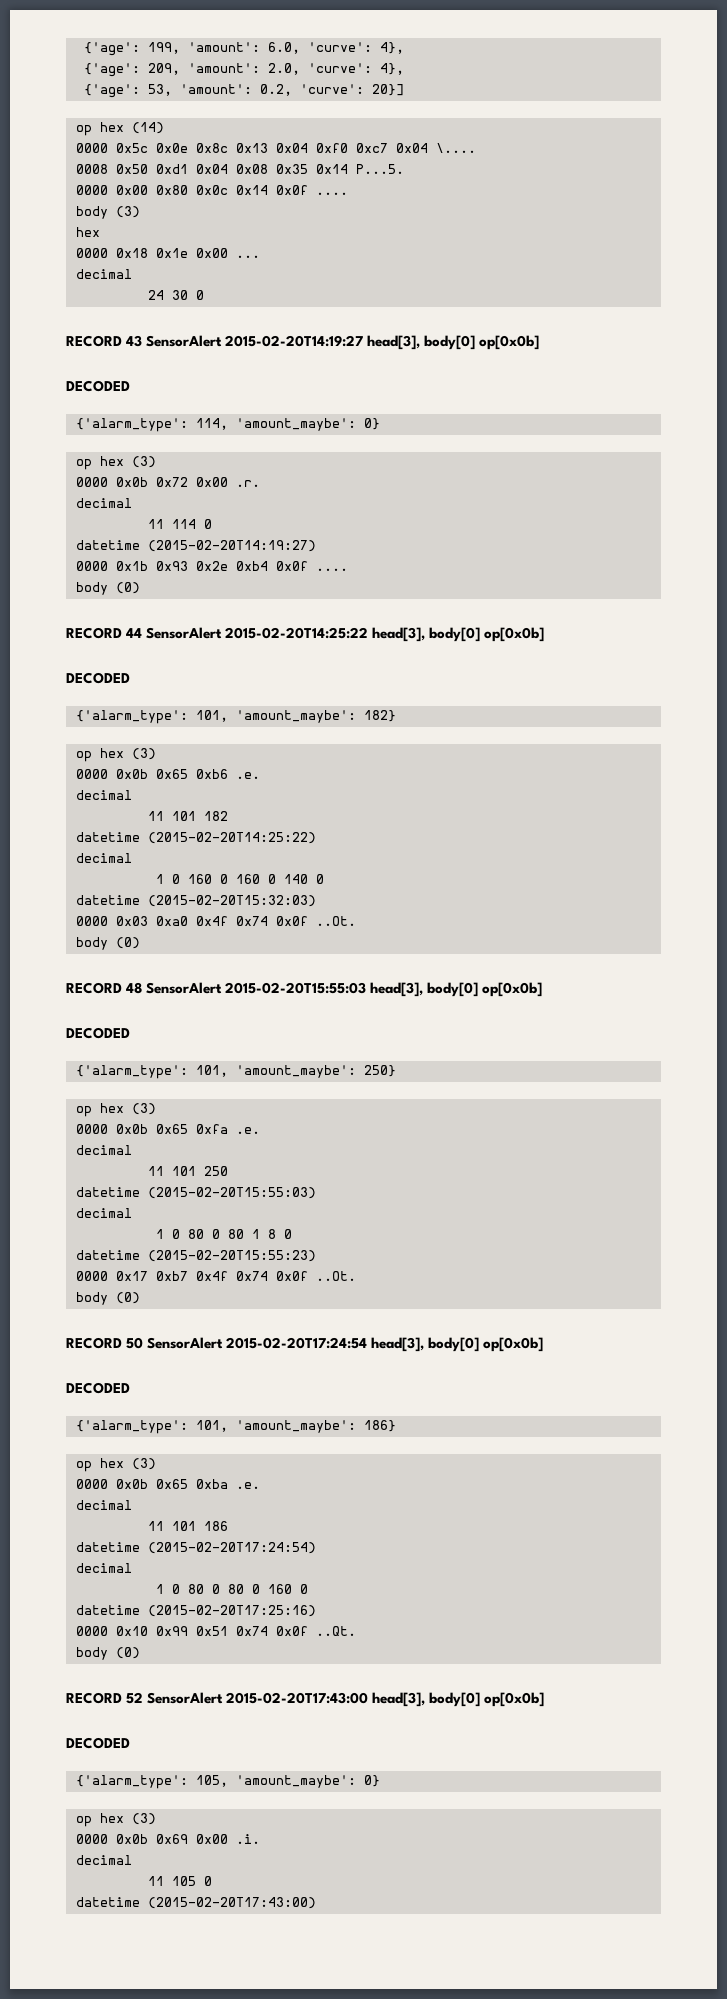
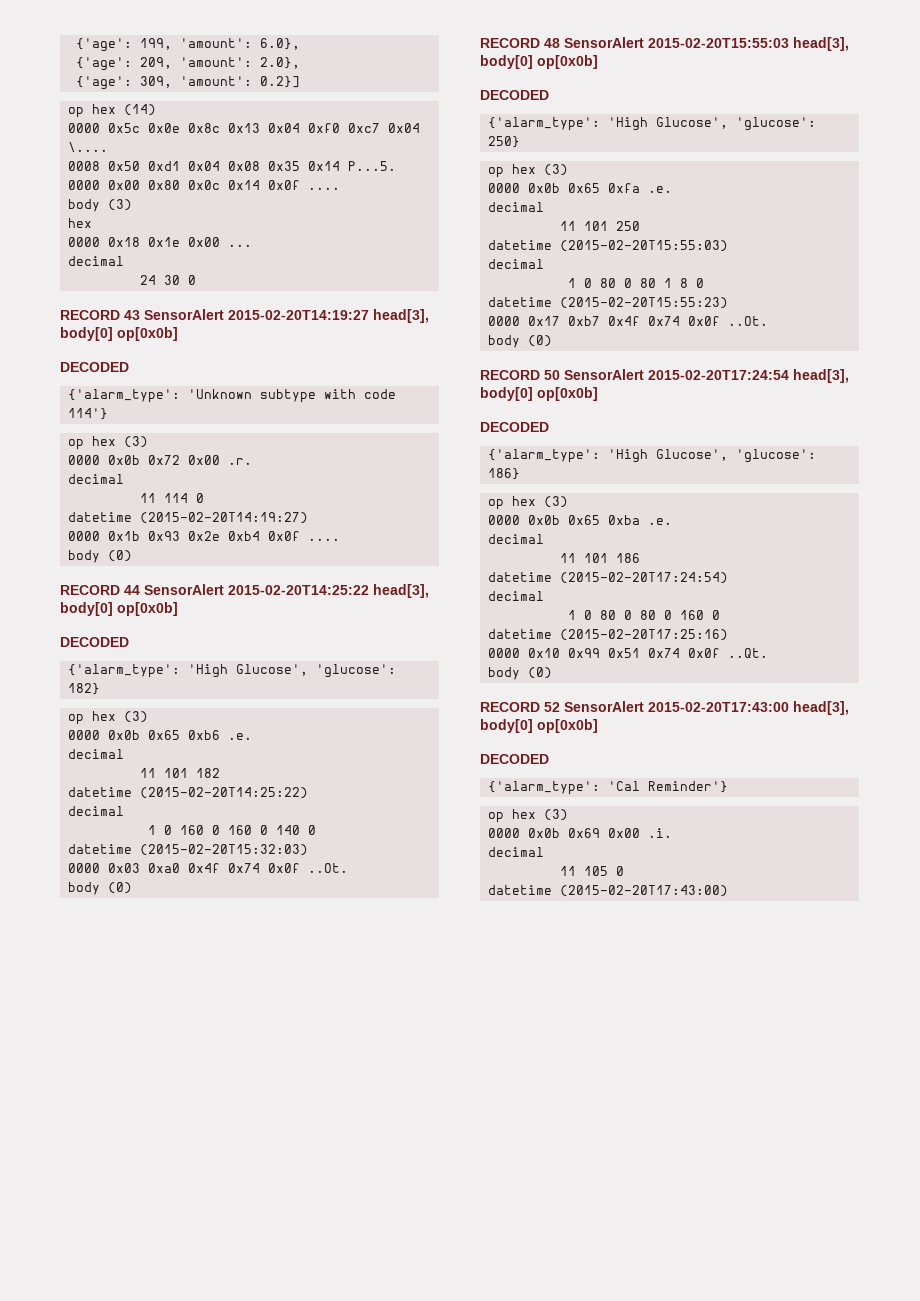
- {'age': 199, 'amount': 6.0, 'curve': 4},
+ {'age': 199, 'amount': 6.0},
- {'age': 209, 'amount': 2.0, 'curve': 4},
- {'age': 53, 'amount': 0.2, 'curve': 20}]
+ {'age': 209, 'amount': 2.0},
+ {'age': 309, 'amount': 0.2}]
- {'alarm_type': 114, 'amount_maybe': 0}
+ {'alarm_type': 'Unknown subtype with code 114'}
- {'alarm_type': 101, 'amount_maybe': 182}
+ {'alarm_type': 'High Glucose', 'glucose': 182}
- {'alarm_type': 101, 'amount_maybe': 250}
+ {'alarm_type': 'High Glucose', 'glucose': 250}
- {'alarm_type': 101, 'amount_maybe': 186}
+ {'alarm_type': 'High Glucose', 'glucose': 186}
- {'alarm_type': 105, 'amount_maybe': 0}
+ {'alarm_type': 'Cal Reminder'}

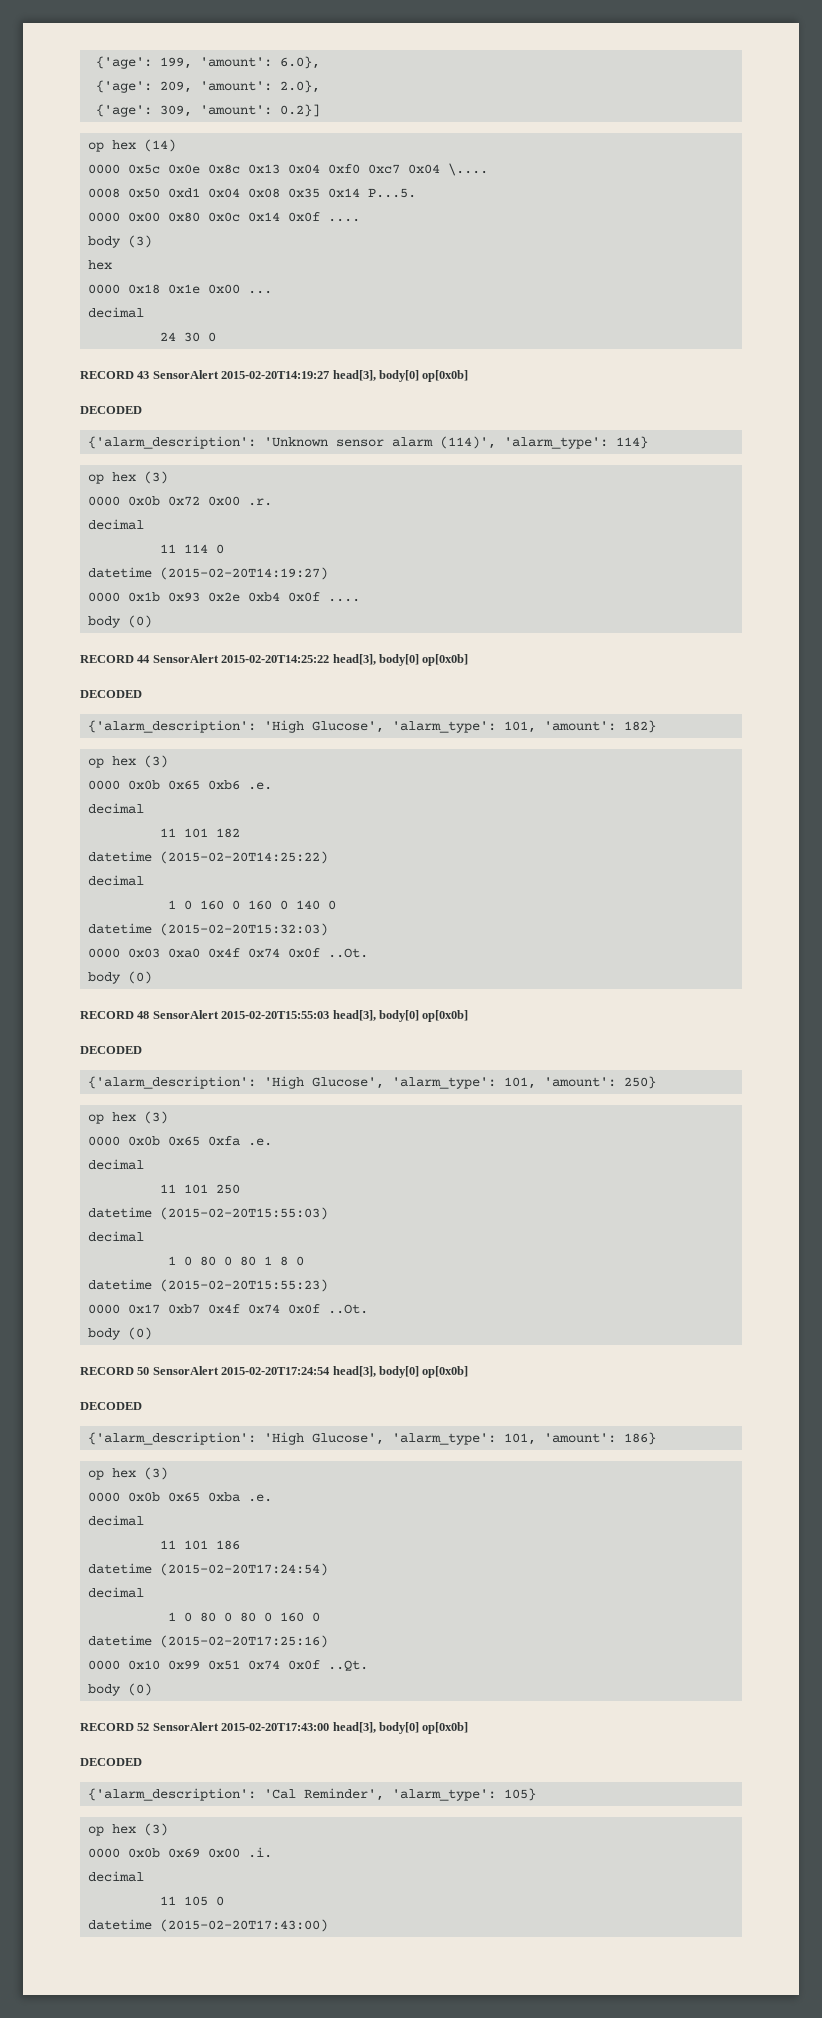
- {'alarm_type': 'Unknown subtype with code 114'}
+ {'alarm_description': 'Unknown sensor alarm (114)', 'alarm_type': 114}
- {'alarm_type': 'High Glucose', 'glucose': 182}
+ {'alarm_description': 'High Glucose', 'alarm_type': 101, 'amount': 182}
- {'alarm_type': 'High Glucose', 'glucose': 250}
+ {'alarm_description': 'High Glucose', 'alarm_type': 101, 'amount': 250}
- {'alarm_type': 'High Glucose', 'glucose': 186}
+ {'alarm_description': 'High Glucose', 'alarm_type': 101, 'amount': 186}
- {'alarm_type': 'Cal Reminder'}
+ {'alarm_description': 'Cal Reminder', 'alarm_type': 105}

